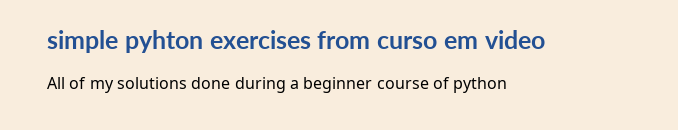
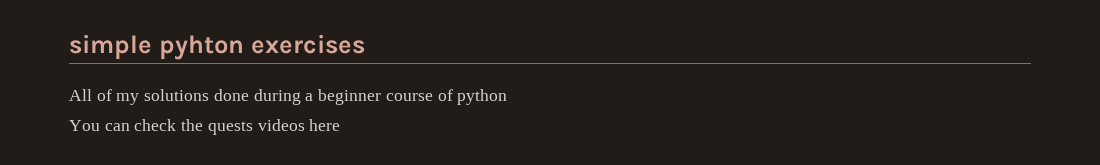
- simple pyhton exercises from curso em video
+ simple pyhton exercises
+ You can check the quests videos here

